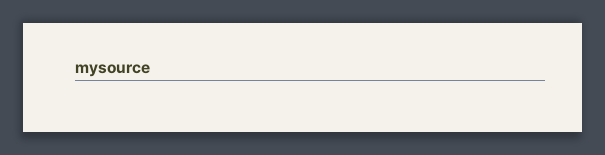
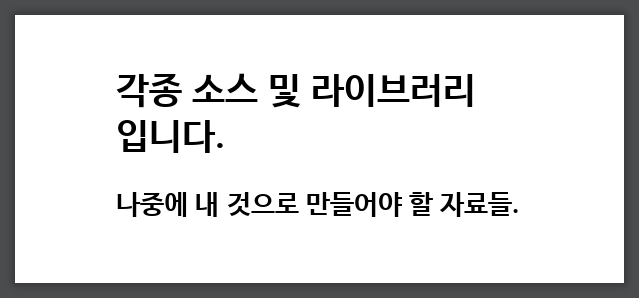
- mysource
+ 각종 소스 및 라이브러리 입니다.
+ 나중에 내 것으로 만들어야 할 자료들.

